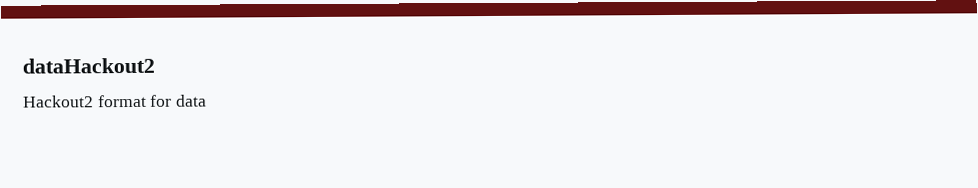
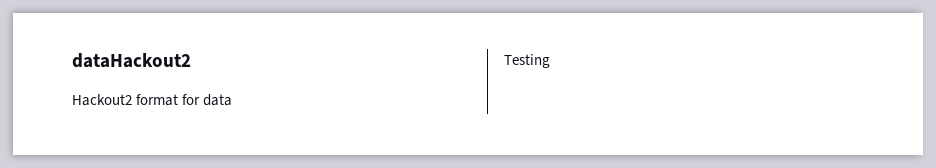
+ Testing

